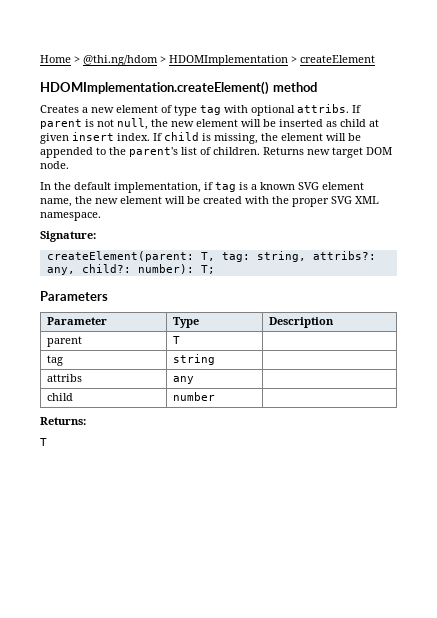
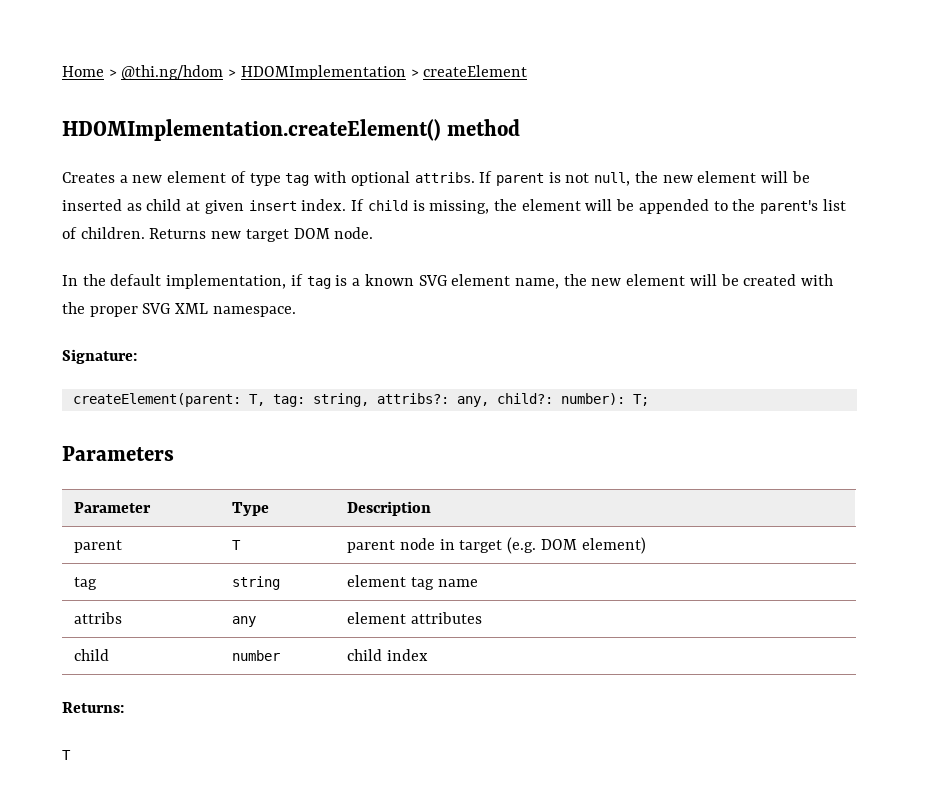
- parent | T |
+ parent | T | parent node in target (e.g. DOM element)
- tag | string |
+ tag | string | element tag name
- attribs | any |
+ attribs | any | element attributes
- child | number |
+ child | number | child index

